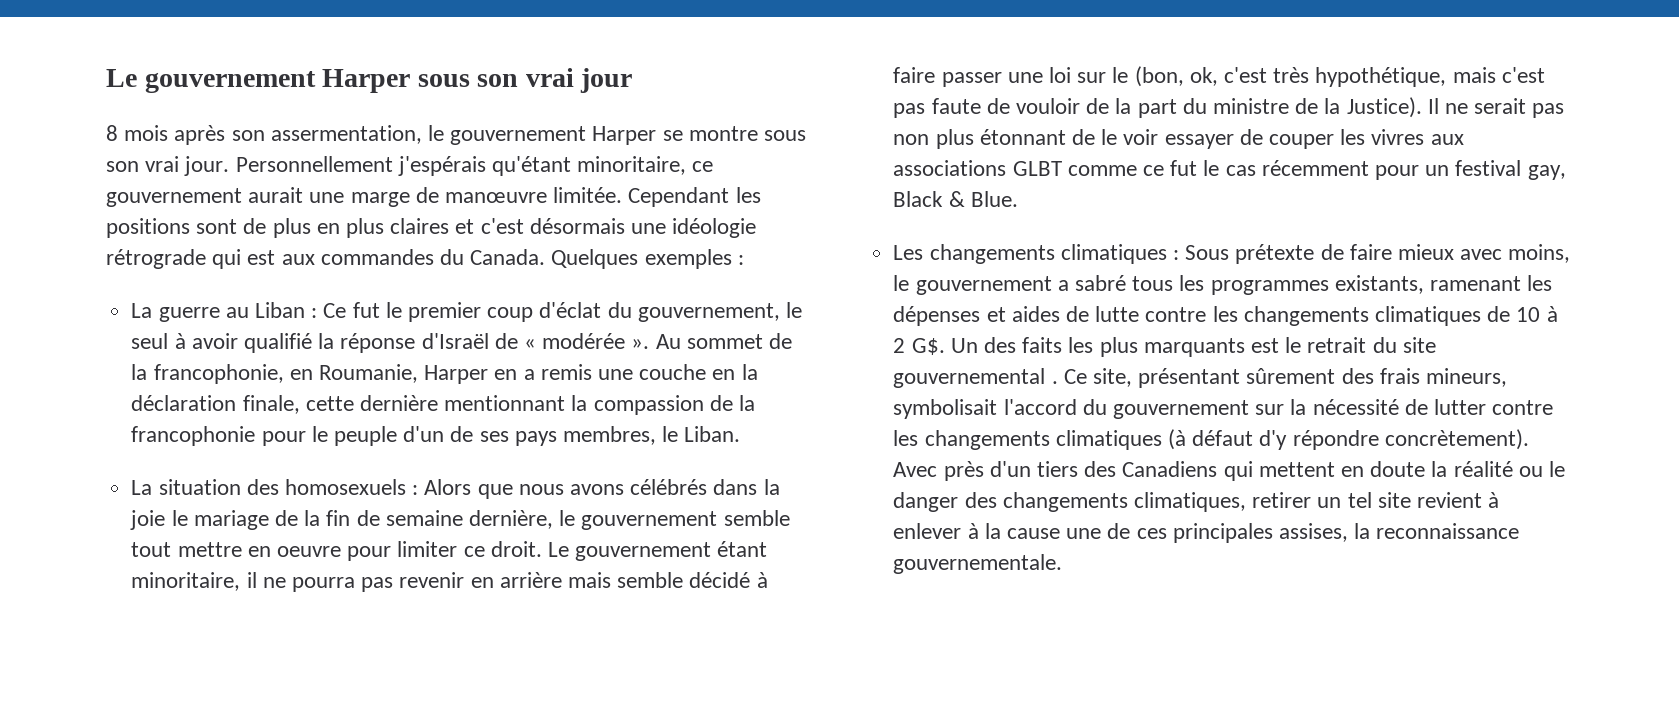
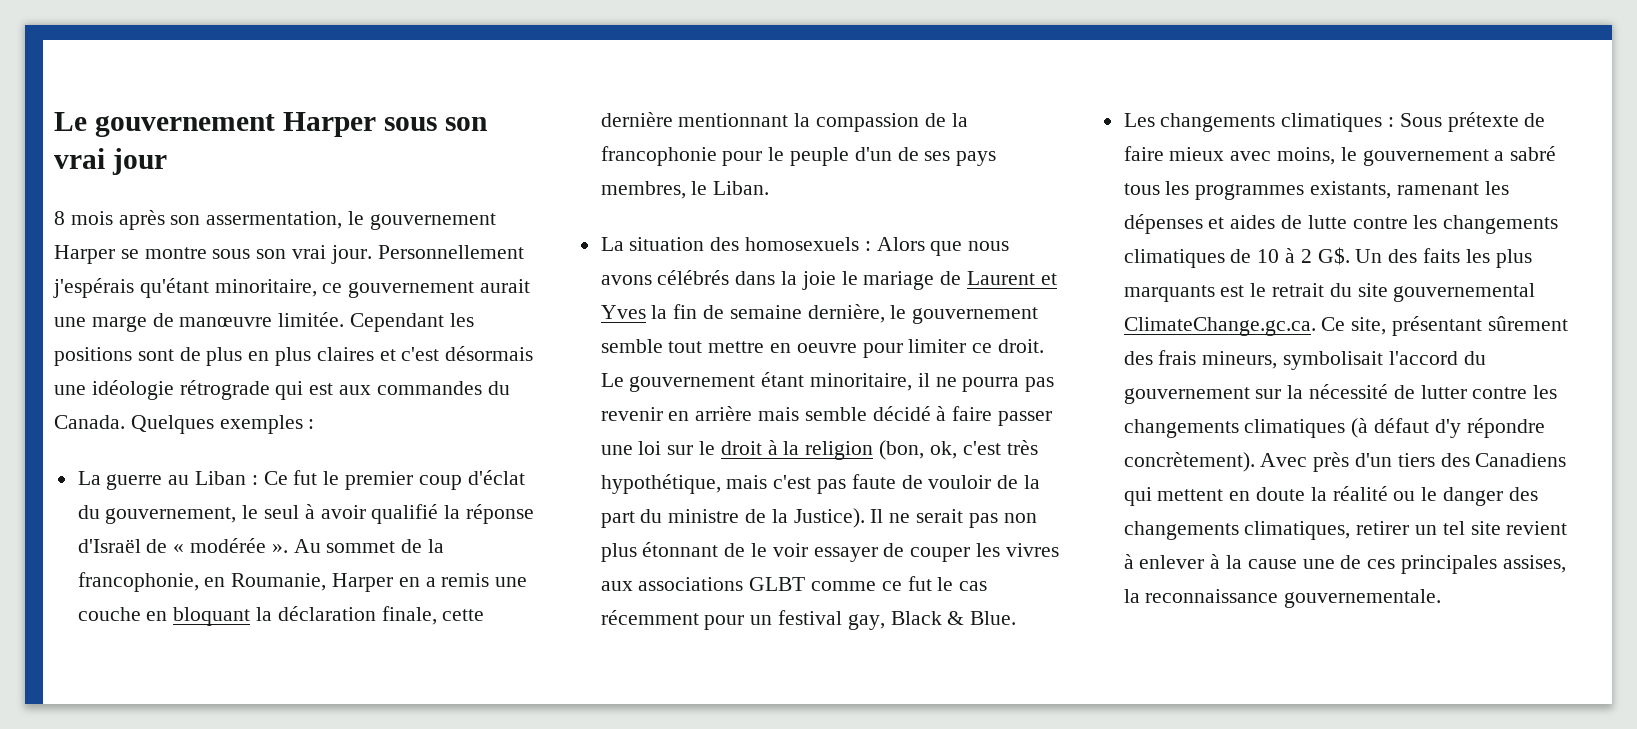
- Au sommet de la francophonie, en Roumanie, Harper en a remis une couche en la déclaration finale, cette dernière mentionnant la compassion de la francophonie pour le peuple d'un de ses pays membres, le Liban.
+ Au sommet de la francophonie, en Roumanie, Harper en a remis une couche en bloquant la déclaration finale, cette dernière mentionnant la compassion de la francophonie pour le peuple d'un de ses pays membres, le Liban.
- La situation des homosexuels : Alors que nous avons célébrés dans la joie le mariage de la fin de semaine dernière, le gouvernement semble tout mettre en oeuvre pour limiter ce droit.
+ La situation des homosexuels : Alors que nous avons célébrés dans la joie le mariage de Laurent et Yves la fin de semaine dernière, le gouvernement semble tout mettre en oeuvre pour limiter ce droit.
- Le gouvernement étant minoritaire, il ne pourra pas revenir en arrière mais semble décidé à faire passer une loi sur le (bon, ok, c'est très hypothétique, mais c'est pas faute de vouloir de la part du ministre de la Justice).
+ Le gouvernement étant minoritaire, il ne pourra pas revenir en arrière mais semble décidé à faire passer une loi sur le droit à la religion (bon, ok, c'est très hypothétique, mais c'est pas faute de vouloir de la part du ministre de la Justice).
- Sous prétexte de faire mieux avec moins, le gouvernement a sabré tous les programmes existants, ramenant les dépenses et aides de lutte contre les changements climatiques de 10 à 2 G$. Un des faits les plus marquants est le retrait du site gouvernemental . Ce site, présentant sûrement des frais mineurs, symbolisait l'accord du gouvernement sur la nécessité de lutter contre les changements climatiques (à défaut d'y répondre concrètement).
+ Sous prétexte de faire mieux avec moins, le gouvernement a sabré tous les programmes existants, ramenant les dépenses et aides de lutte contre les changements climatiques de 10 à 2 G$. Un des faits les plus marquants est le retrait du site gouvernemental ClimateChange.gc.ca. Ce site, présentant sûrement des frais mineurs, symbolisait l'accord du gouvernement sur la nécessité de lutter contre les changements climatiques (à défaut d'y répondre concrètement).

